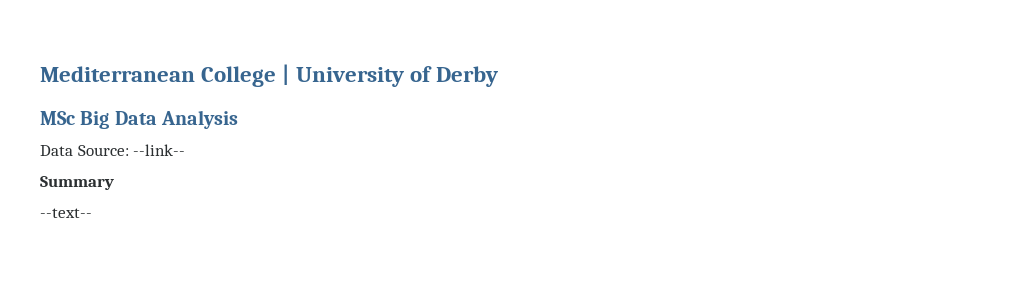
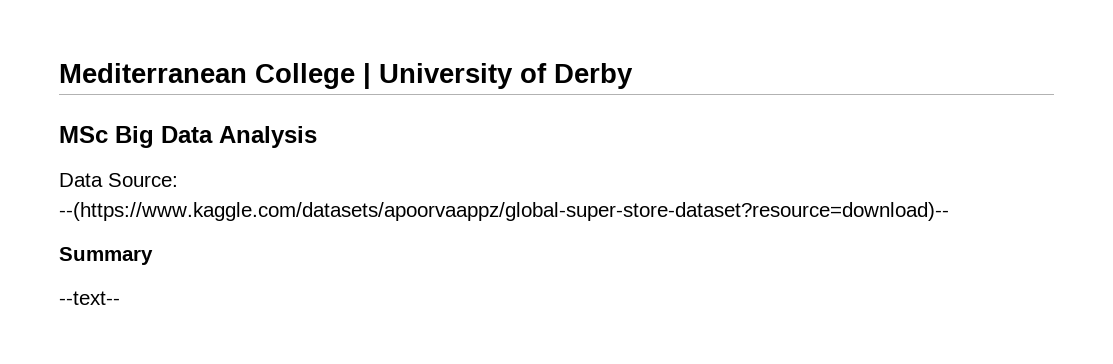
- Data Source: --link--
+ Data Source: --(https://www.kaggle.com/datasets/apoorvaappz/global-super-store-dataset?resource=download)--

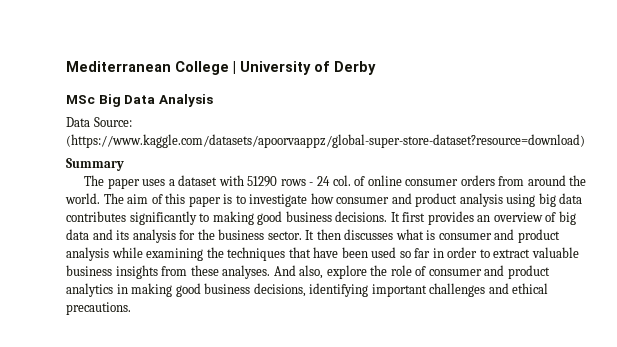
- Data Source: --(https://www.kaggle.com/datasets/apoorvaappz/global-super-store-dataset?resource=download)--
+ Data Source: (https://www.kaggle.com/datasets/apoorvaappz/global-super-store-dataset?resource=download)
- --text--
+ The paper uses a dataset with 51290 rows - 24 col. of online consumer orders from around the world. The aim of this paper is to investigate how consumer and product analysis using big data contributes significantly to making good business decisions. It first provides an overview of big data and its analysis for the business sector. It then discusses what is consumer and product analysis while examining the techniques that have been used so far in order to extract valuable business insights from these analyses. And also, explore the role of consumer and product analytics in making good business decisions, identifying important challenges and ethical precautions.

